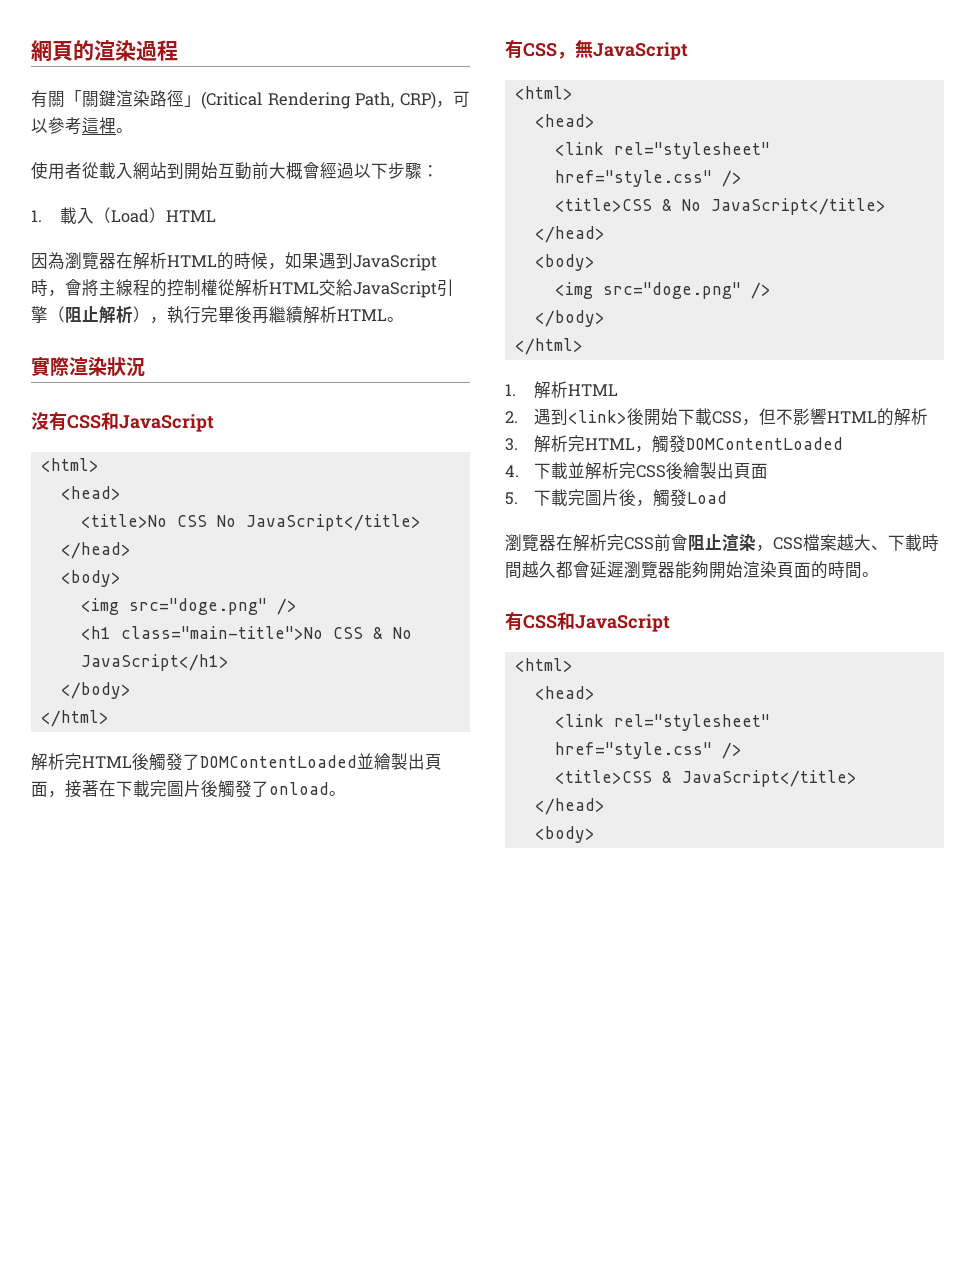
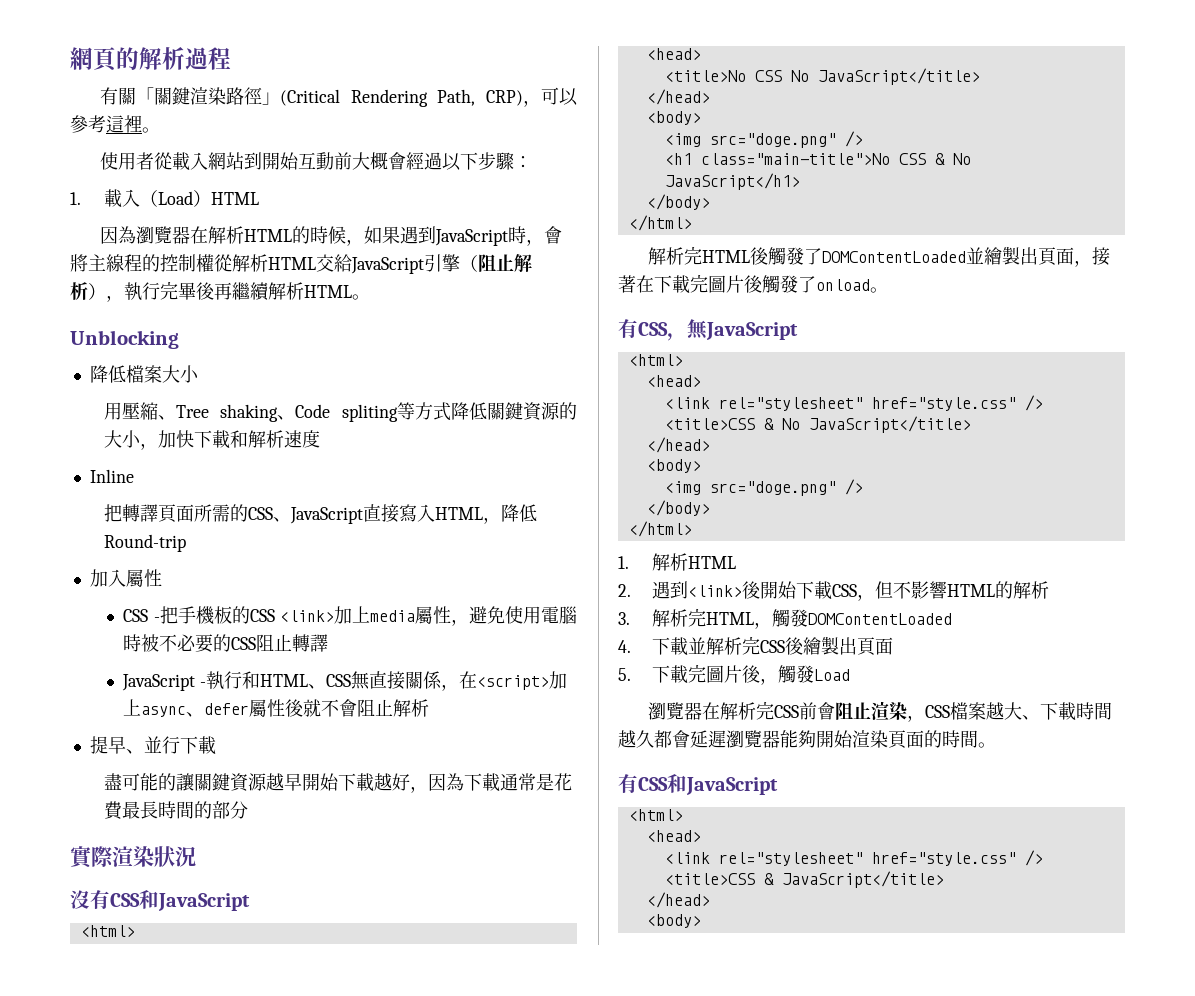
- 網頁的渲染過程
+ 網頁的解析過程
+ Unblocking
+ 降低檔案大小
+ 用壓縮、Tree shaking、Code spliting等方式降低關鍵資源的大小，加快下載和解析速度
+ Inline
+ 把轉譯頁面所需的CSS、JavaScript直接寫入HTML，降低Round-trip
+ 加入屬性
+ CSS -把手機板的CSS <link>加上media屬性，避免使用電腦時被不必要的CSS阻止轉譯
+ JavaScript -執行和HTML、CSS無直接關係，在<script>加上async、defer屬性後就不會阻止解析
+ 提早、並行下載
+ 盡可能的讓關鍵資源越早開始下載越好，因為下載通常是花費最長時間的部分

